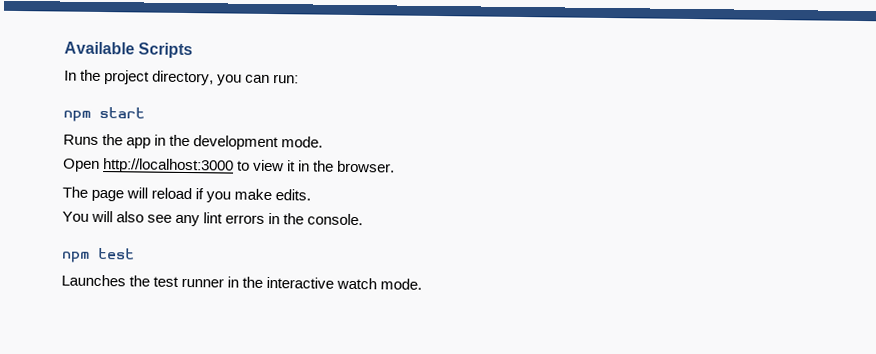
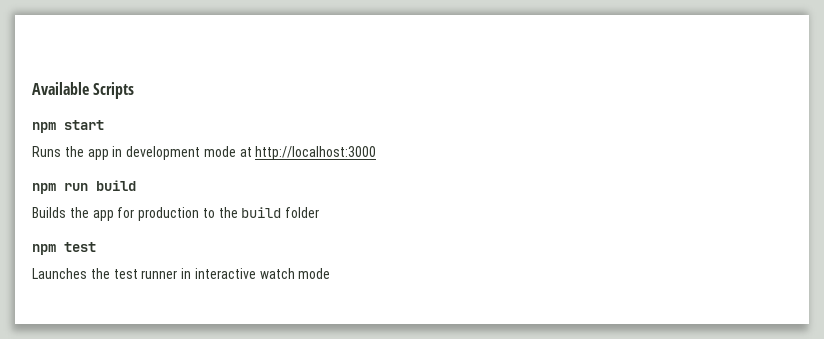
- In the project directory, you can run:
- Runs the app in the development mode.
- Open http://localhost:3000 to view it in the browser.
- The page will reload if you make edits.
- You will also see any lint errors in the console.
+ Runs the app in development mode at http://localhost:3000
+ npm run build
+ Builds the app for production to the build folder
- Launches the test runner in the interactive watch mode.
+ Launches the test runner in interactive watch mode

